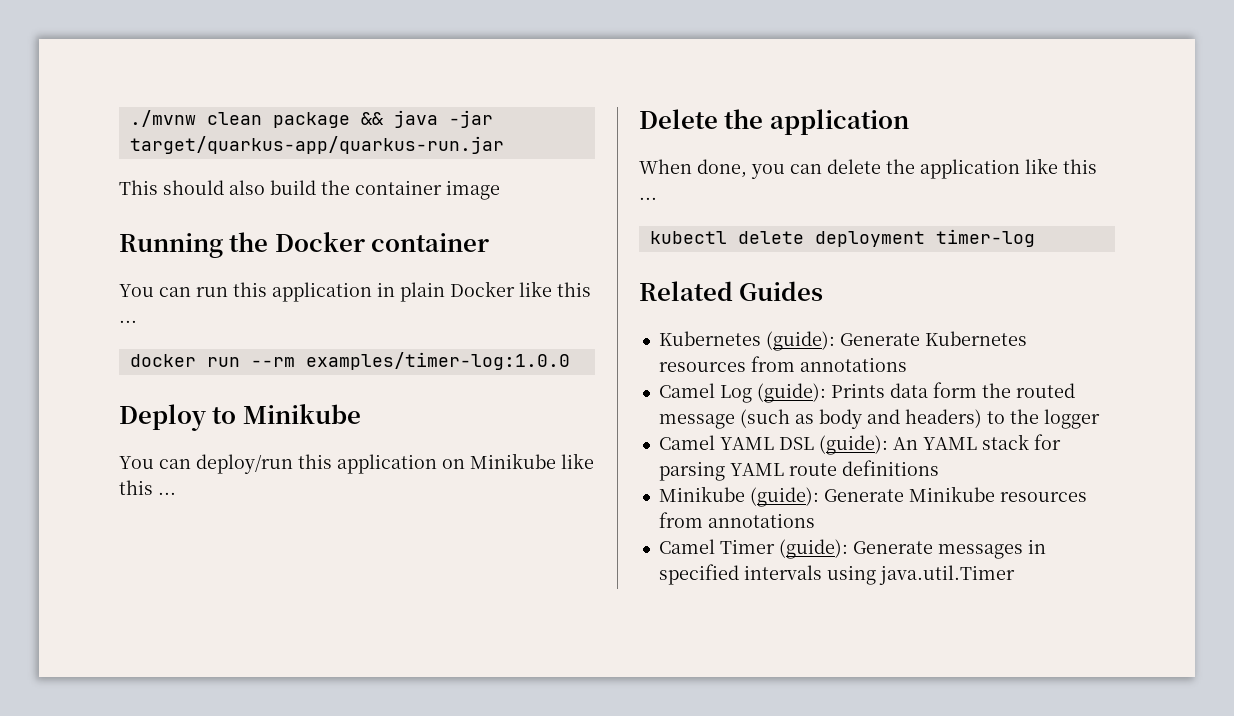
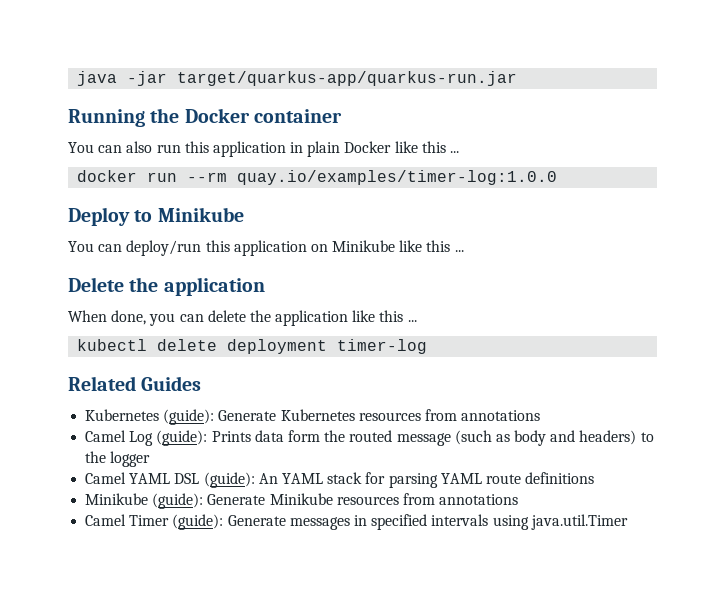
- ./mvnw clean package && java -jar target/quarkus-app/quarkus-run.jar
+ java -jar target/quarkus-app/quarkus-run.jar
- This should also build the container image
- You can run this application in plain Docker like this ...
+ You can also run this application in plain Docker like this ...
- docker run --rm examples/timer-log:1.0.0
+ docker run --rm quay.io/examples/timer-log:1.0.0

